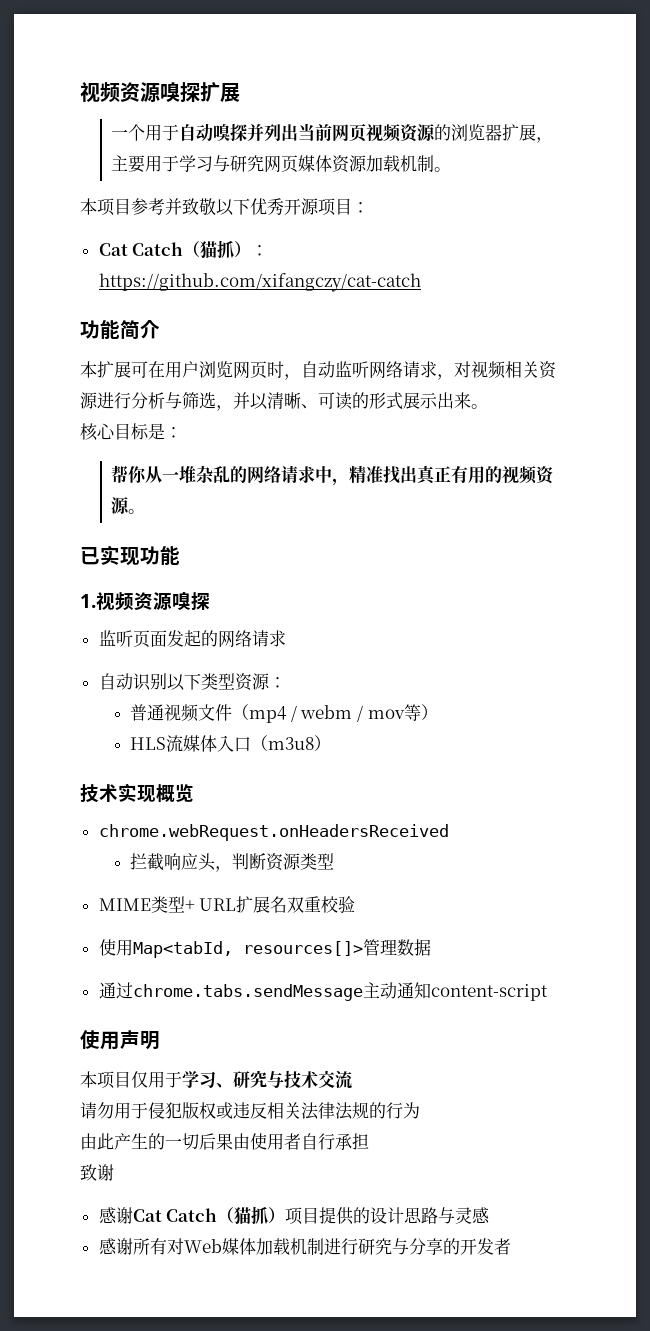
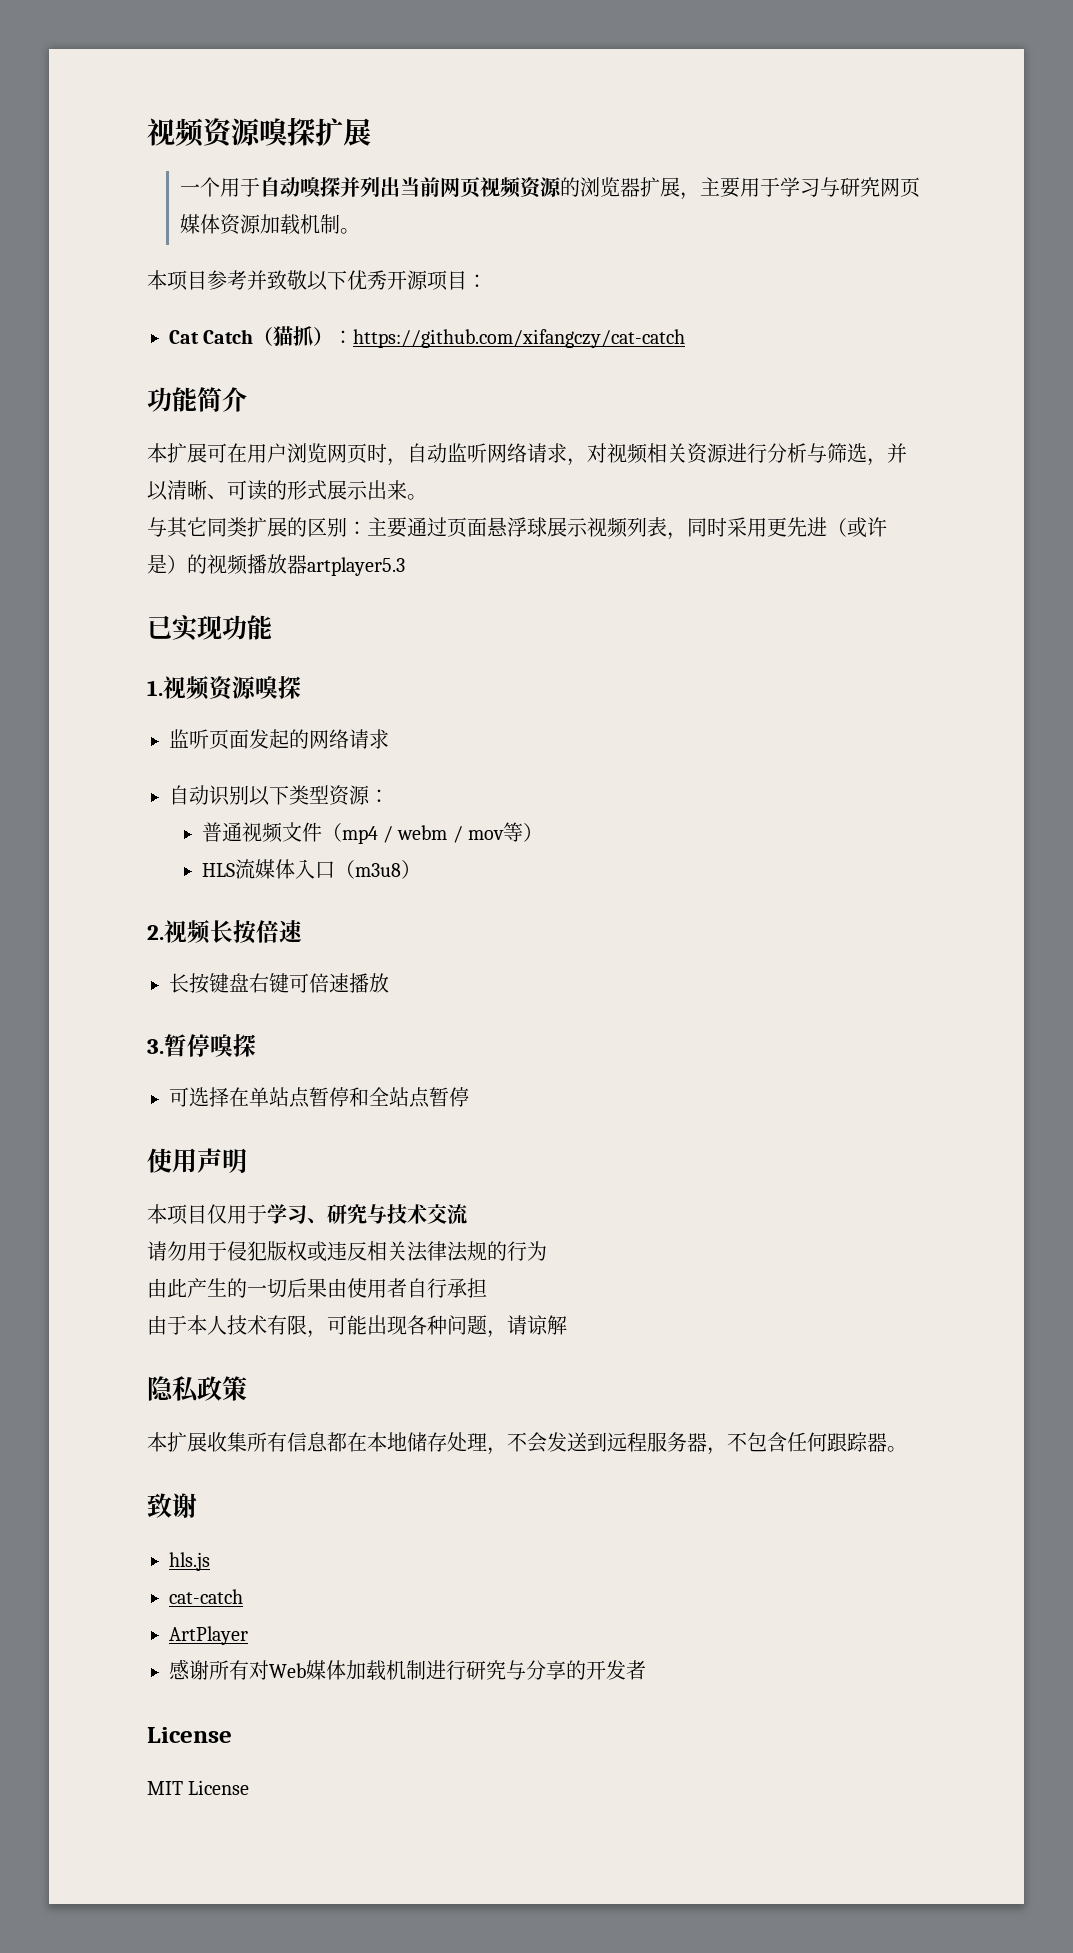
- 核心目标是：
- 帮你从一堆杂乱的网络请求中，精准找出真正有用的视频资源。
+ 与其它同类扩展的区别：主要通过页面悬浮球展示视频列表，同时采用更先进（或许是）的视频播放器artplayer5.3
- 技术实现概览
- chrome.webRequest.onHeadersReceived
- 拦截响应头，判断资源类型
- MIME类型+ URL扩展名双重校验
- 使用Map<tabId, resources[]>管理数据
- 通过chrome.tabs.sendMessage主动通知content-script
+ 2.视频长按倍速
+ 长按键盘右键可倍速播放
+ 3.暂停嗅探
+ 可选择在单站点暂停和全站点暂停
+ 由于本人技术有限，可能出现各种问题，请谅解
+ 隐私政策
+ 本扩展收集所有信息都在本地储存处理，不会发送到远程服务器，不包含任何跟踪器。
  致谢
- 感谢Cat Catch（猫抓）项目提供的设计思路与灵感
+ hls.js
+ cat-catch
+ ArtPlayer
  感谢所有对Web媒体加载机制进行研究与分享的开发者
+ License
+ MIT License

